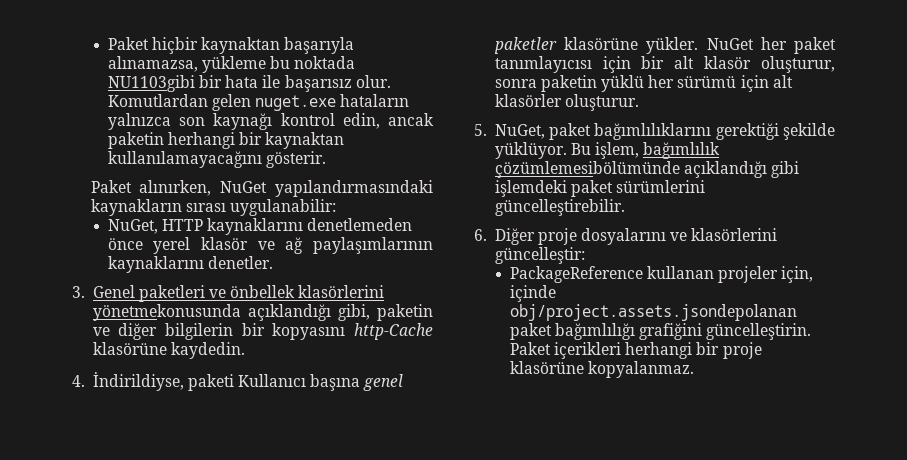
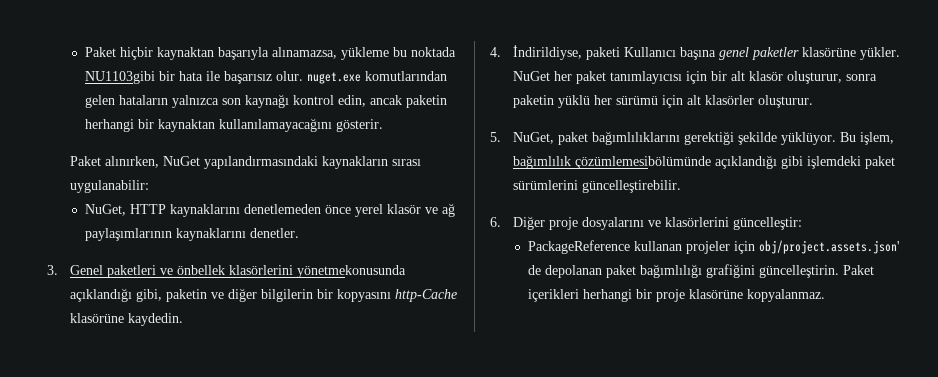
- Paket hiçbir kaynaktan başarıyla alınamazsa, yükleme bu noktada NU1103gibi bir hata ile başarısız olur. Komutlardan gelen nuget.exe hataların yalnızca son kaynağı kontrol edin, ancak paketin herhangi bir kaynaktan kullanılamayacağını gösterir.
+ Paket hiçbir kaynaktan başarıyla alınamazsa, yükleme bu noktada NU1103gibi bir hata ile başarısız olur. nuget.exe komutlarından gelen hataların yalnızca son kaynağı kontrol edin, ancak paketin herhangi bir kaynaktan kullanılamayacağını gösterir.
- PackageReference kullanan projeler için, içinde obj/project.assets.jsondepolanan paket bağımlılığı grafiğini güncelleştirin.
+ PackageReference kullanan projeler için obj/project.assets.json' de depolanan paket bağımlılığı grafiğini güncelleştirin.

